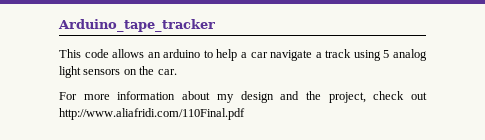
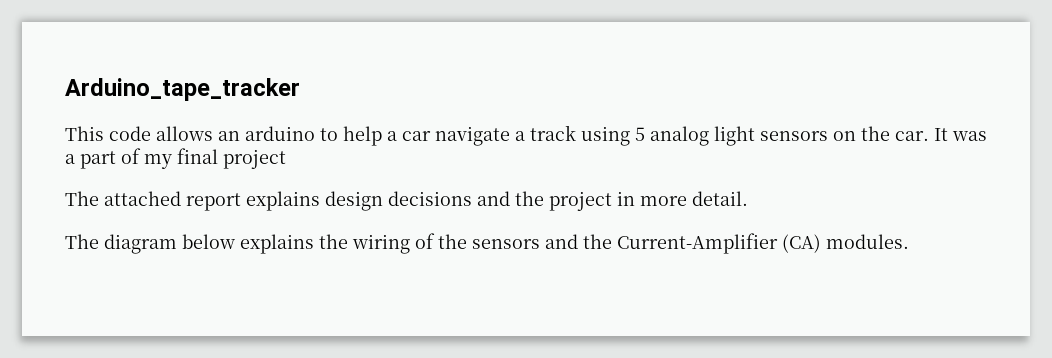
- This code allows an arduino to help a car navigate a track using 5 analog light sensors on the car.
- For more information about my design and the project, check out http://www.aliafridi.com/110Final.pdf
+ This code allows an arduino to help a car navigate a track using 5 analog light sensors on the car. It was a part of my final project
+ The attached report explains design decisions and the project in more detail.
+ The diagram below explains the wiring of the sensors and the Current-Amplifier (CA) modules.

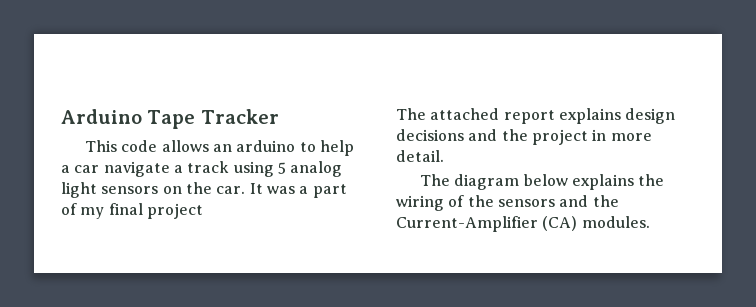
- Arduino_tape_tracker
+ Arduino Tape Tracker

